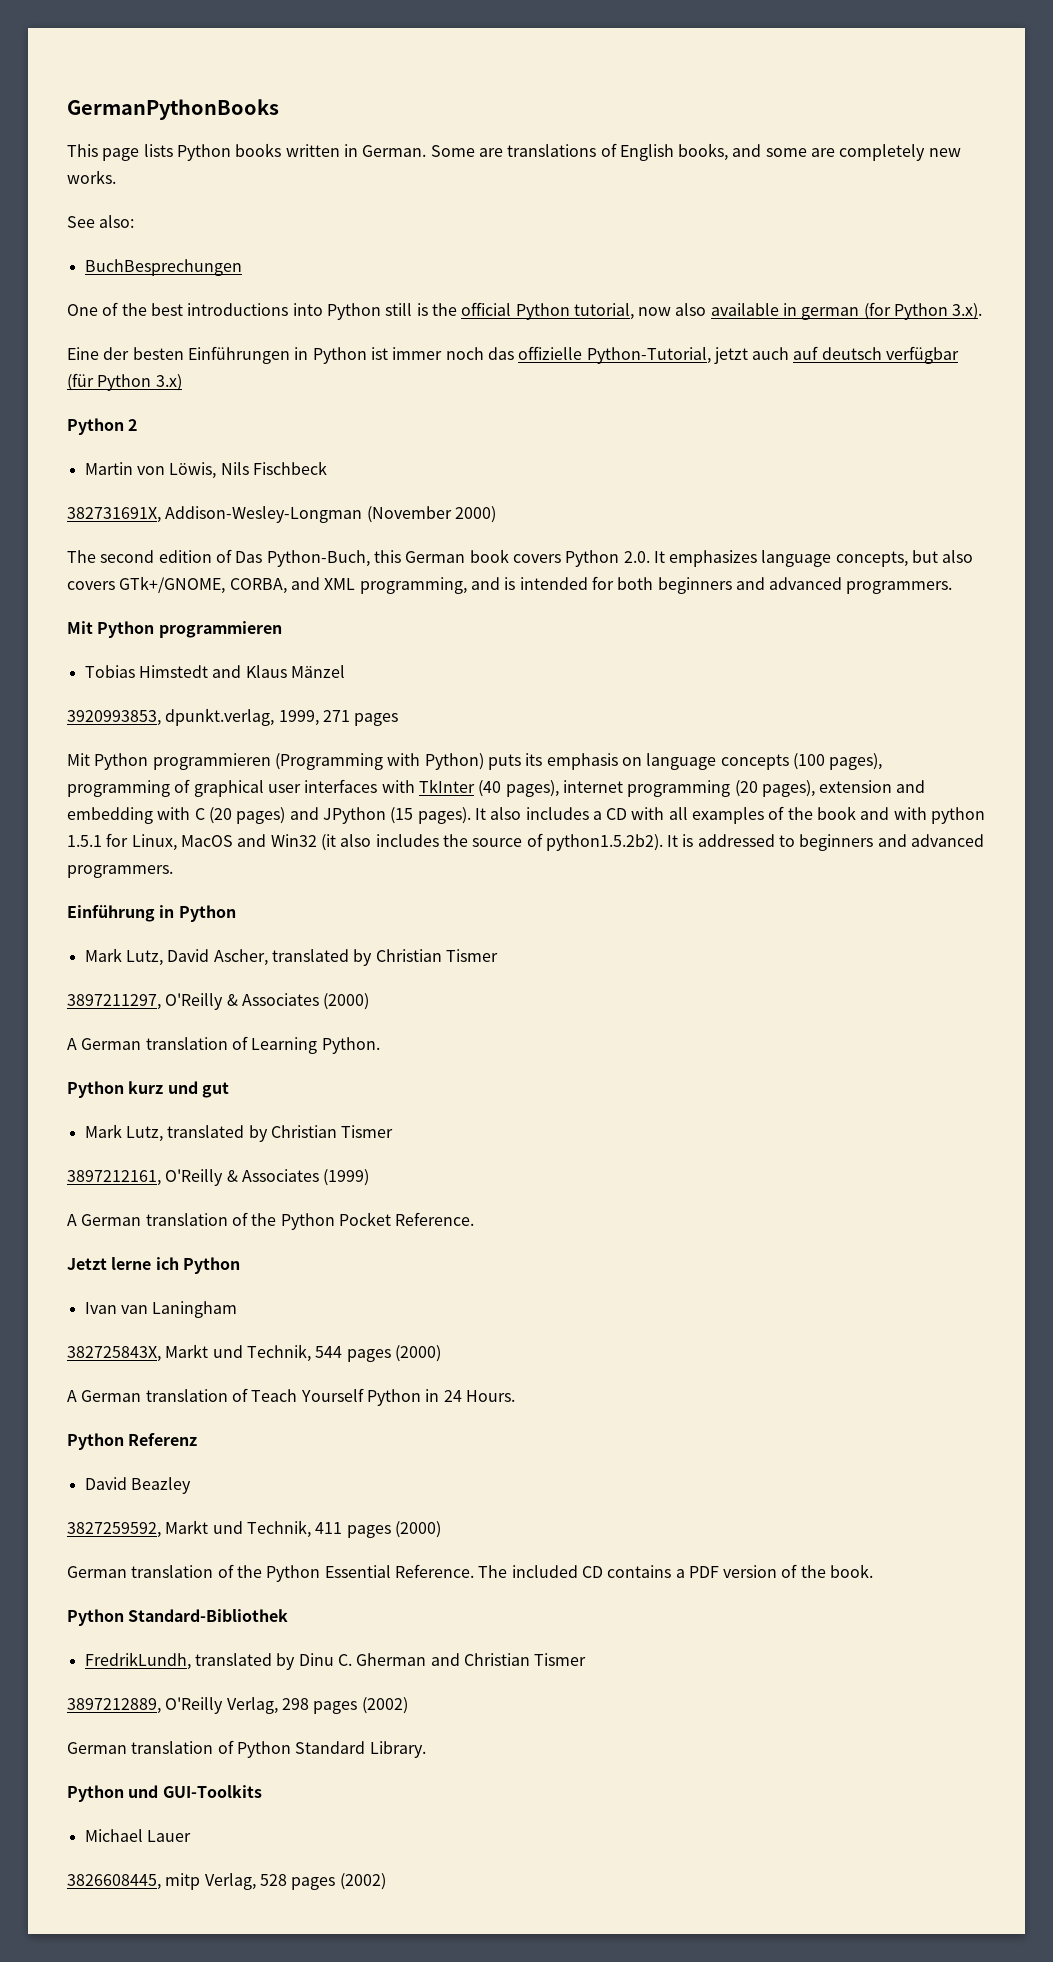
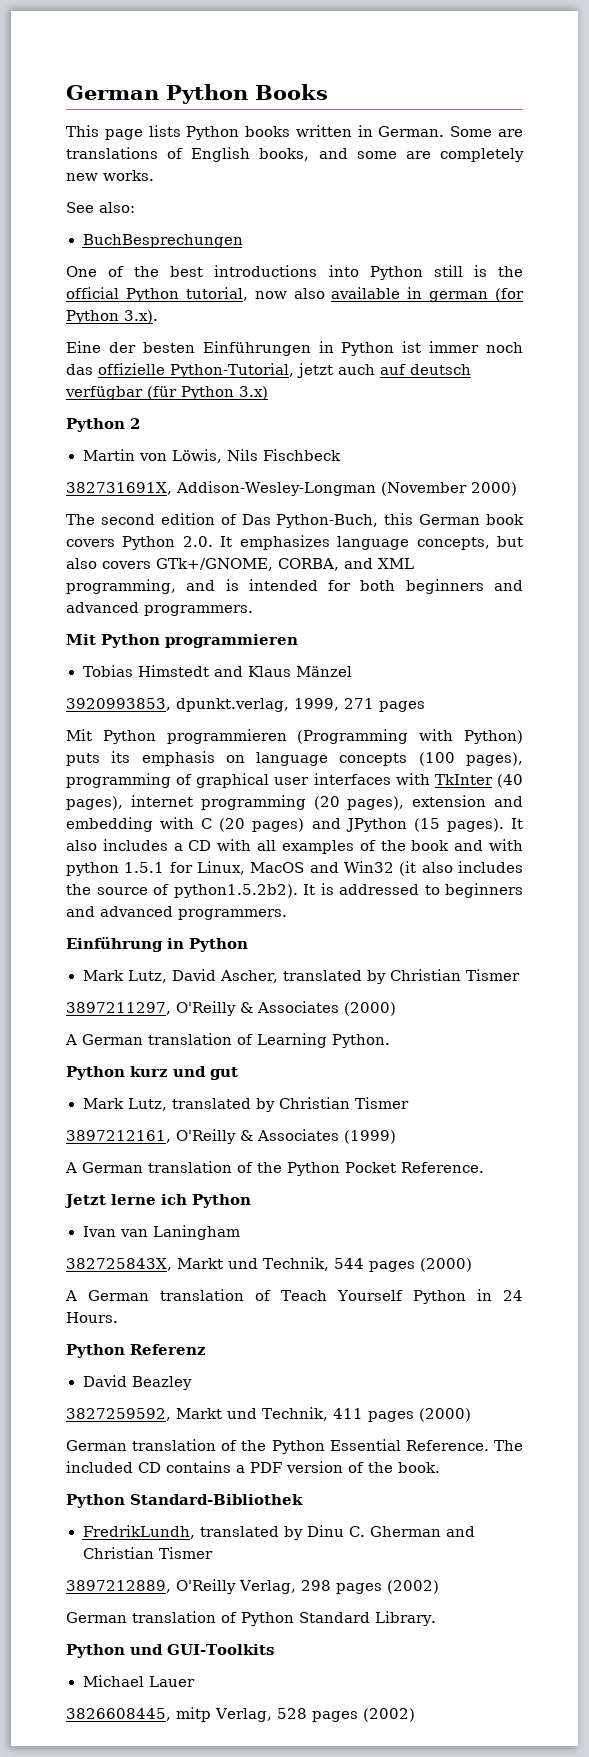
- GermanPythonBooks
+ German Python Books

